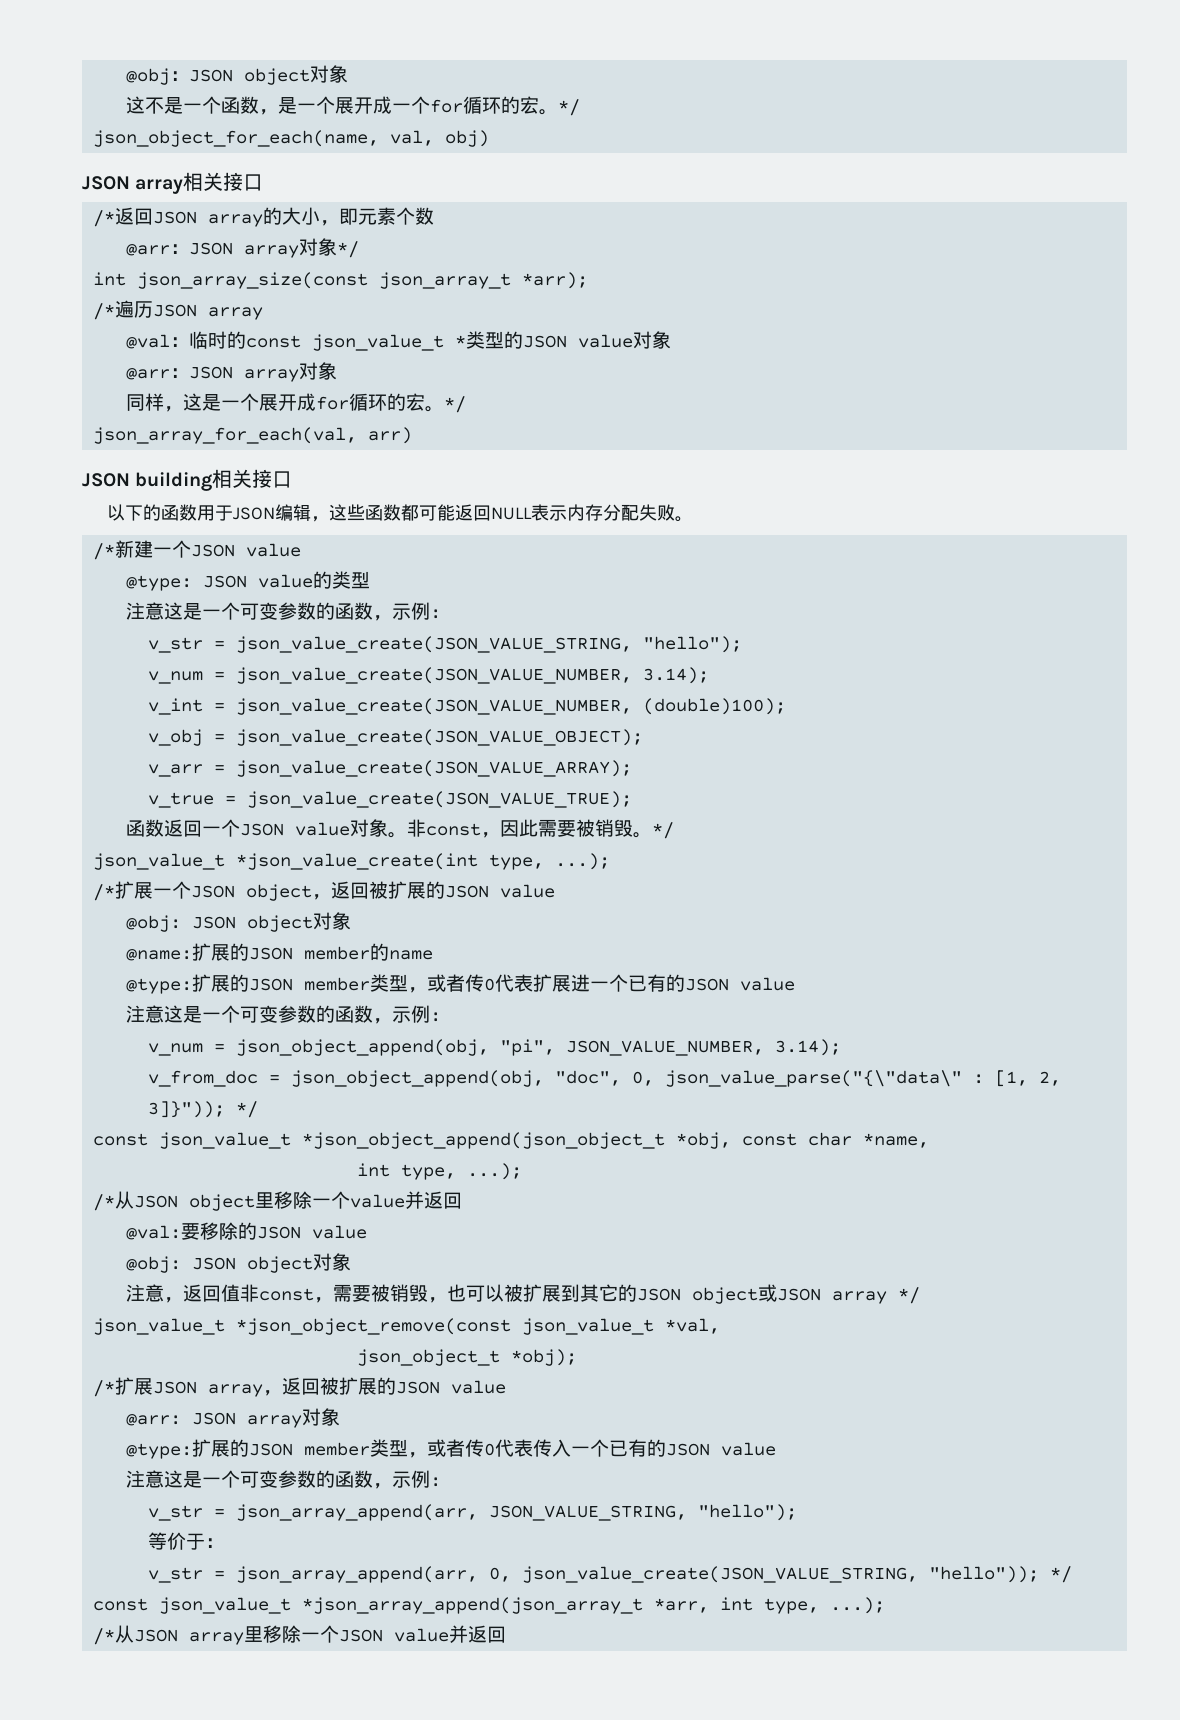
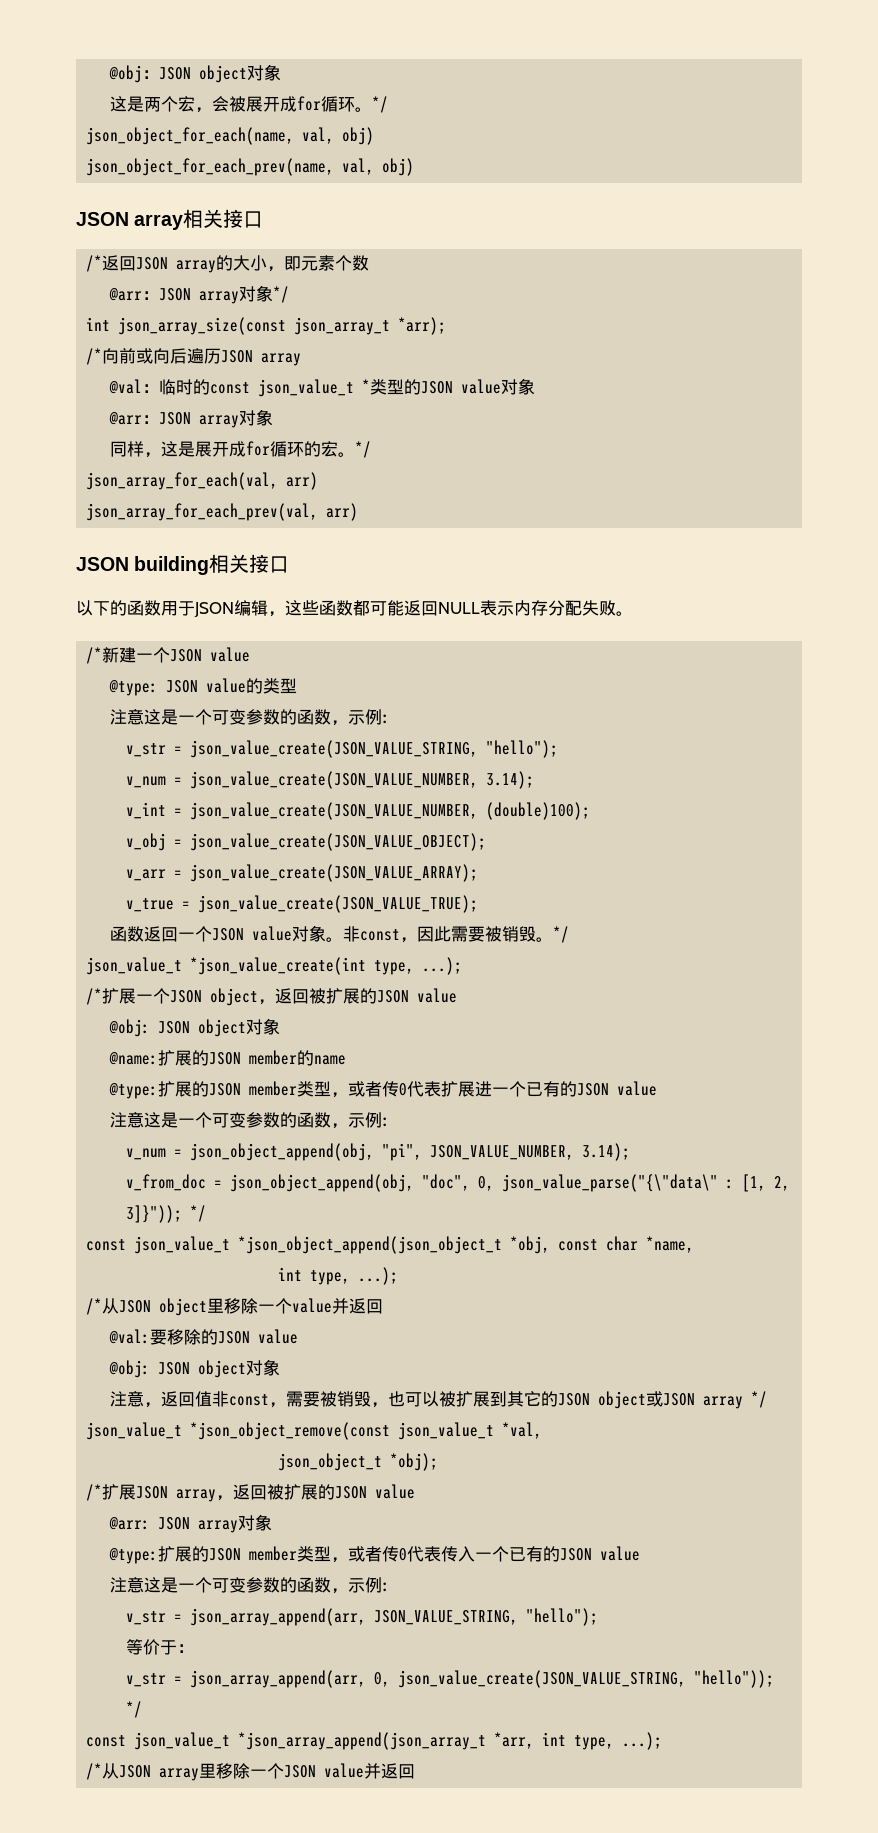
- 这不是一个函数，是一个展开成一个for循环的宏。
+ 这是两个宏，会被展开成for循环。
+ json_object_for_each_prev(name, val, obj)
- /*遍历JSON array
+ /*向前或向后遍历JSON array
- 同样，这是一个展开成for循环的宏。
+ 同样，这是展开成for循环的宏。
+ json_array_for_each_prev(val, arr)

